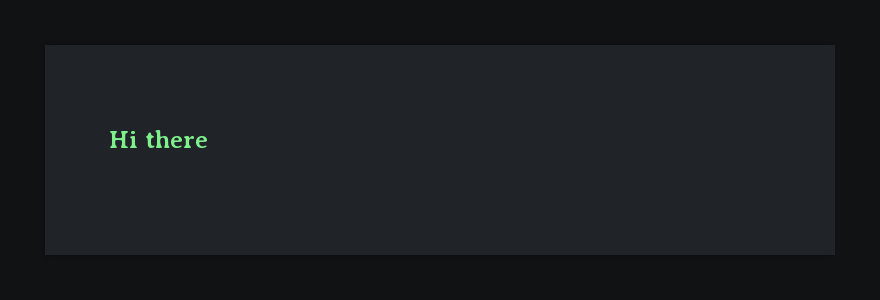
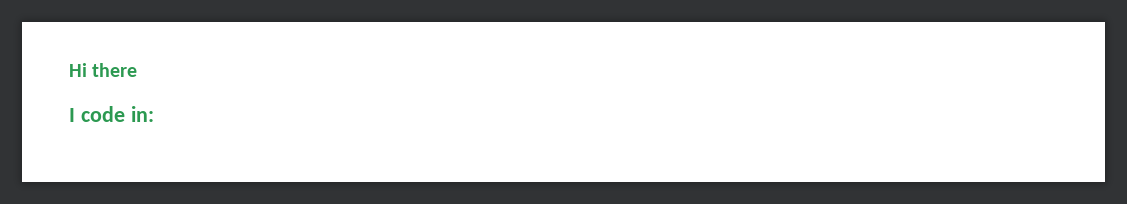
+ I code in:

